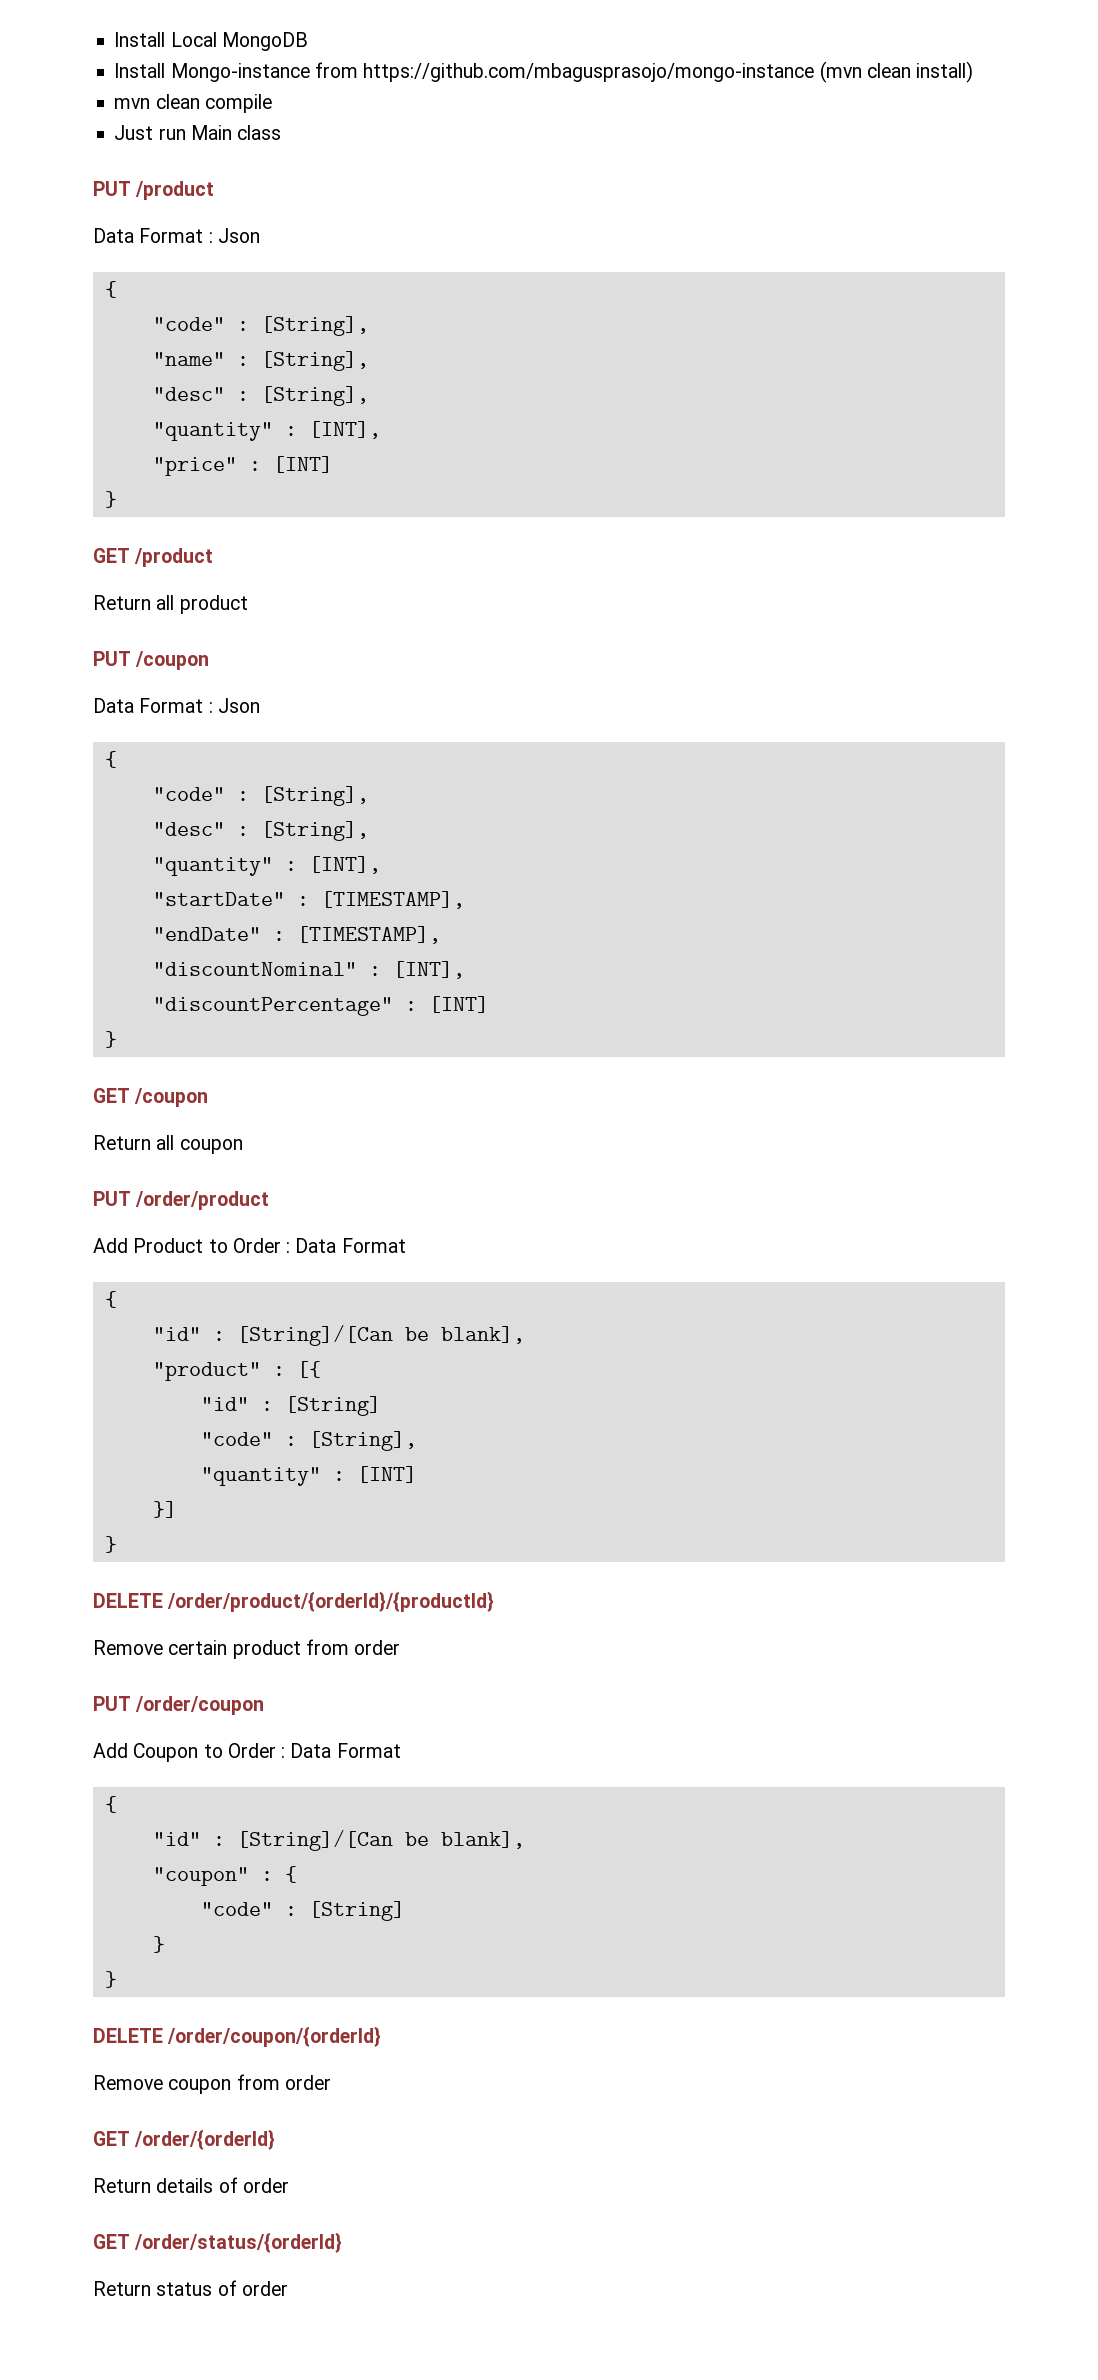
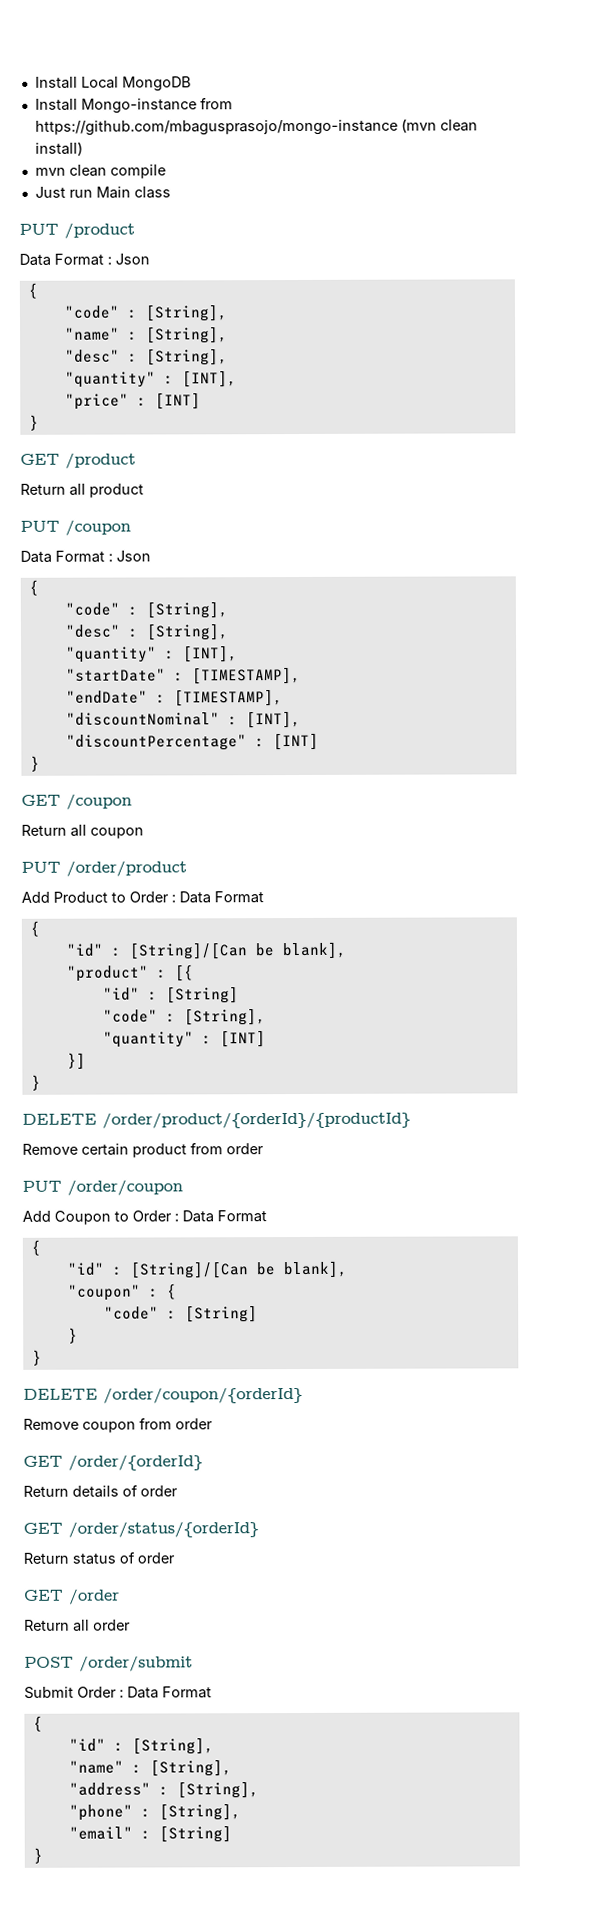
+ GET /order
+ Return all order
+ POST /order/submit
+ Submit Order : Data Format
+ {
+ "id" : [String],
+ "name" : [String],
+ "address" : [String],
+ "phone" : [String],
+ "email" : [String]
+ }

